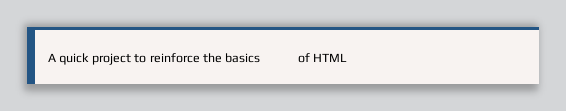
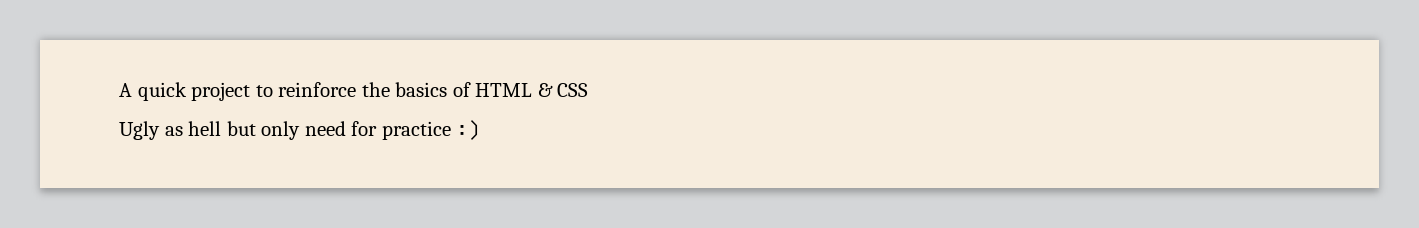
- A quick project to reinforce the basics of HTML
+ A quick project to reinforce the basics of HTML & CSS
+ Ugly as hell but only need for practice :)

